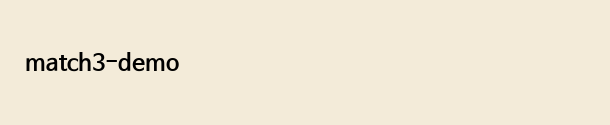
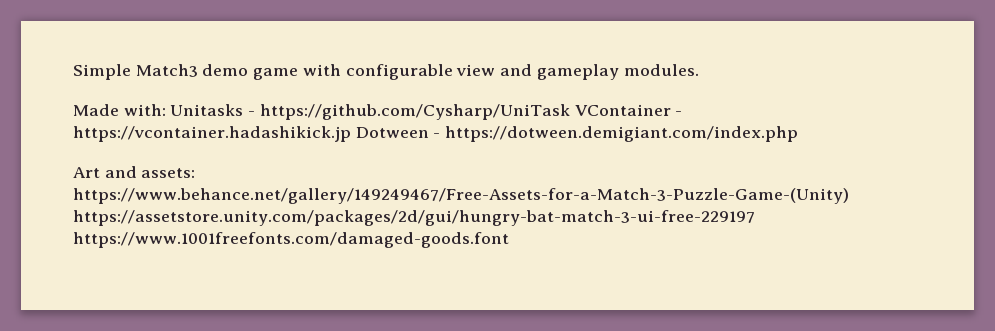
- match3-demo
+ Simple Match3 demo game with configurable view and gameplay modules.
+ Made with: Unitasks - https://github.com/Cysharp/UniTask VContainer - https://vcontainer.hadashikick.jp Dotween - https://dotween.demigiant.com/index.php
+ Art and assets: https://www.behance.net/gallery/149249467/Free-Assets-for-a-Match-3-Puzzle-Game-(Unity) https://assetstore.unity.com/packages/2d/gui/hungry-bat-match-3-ui-free-229197 https://www.1001freefonts.com/damaged-goods.font

